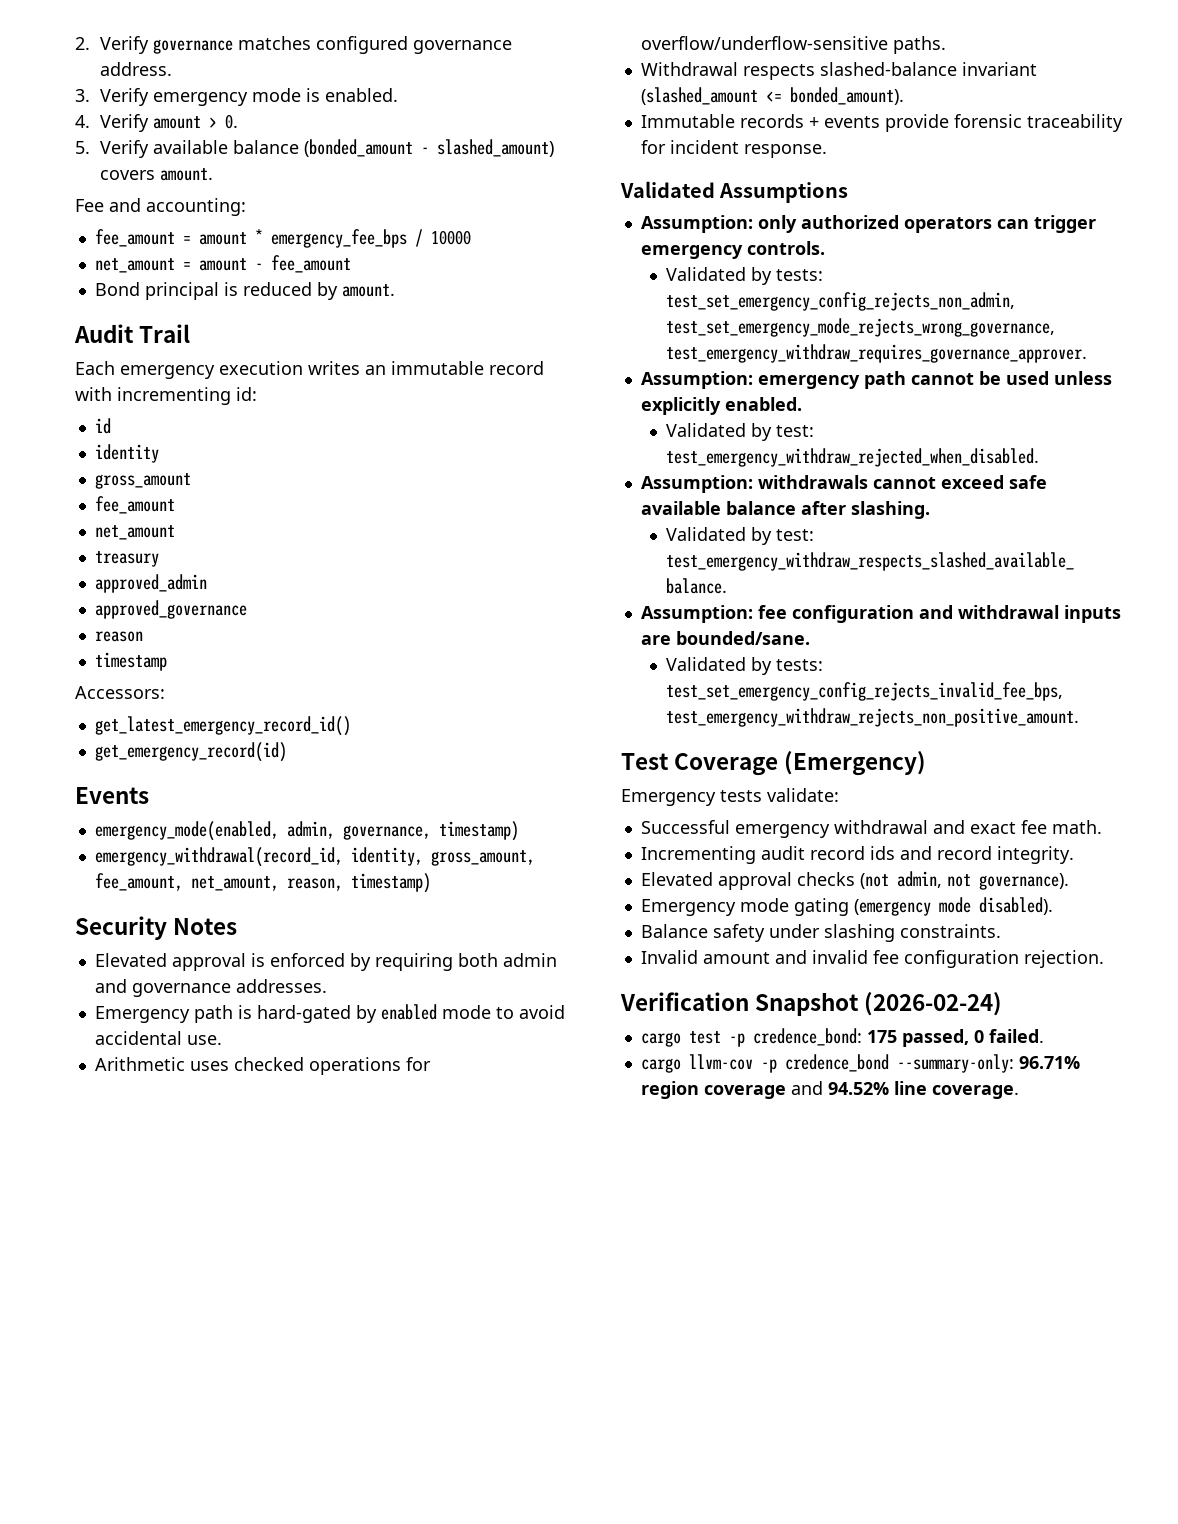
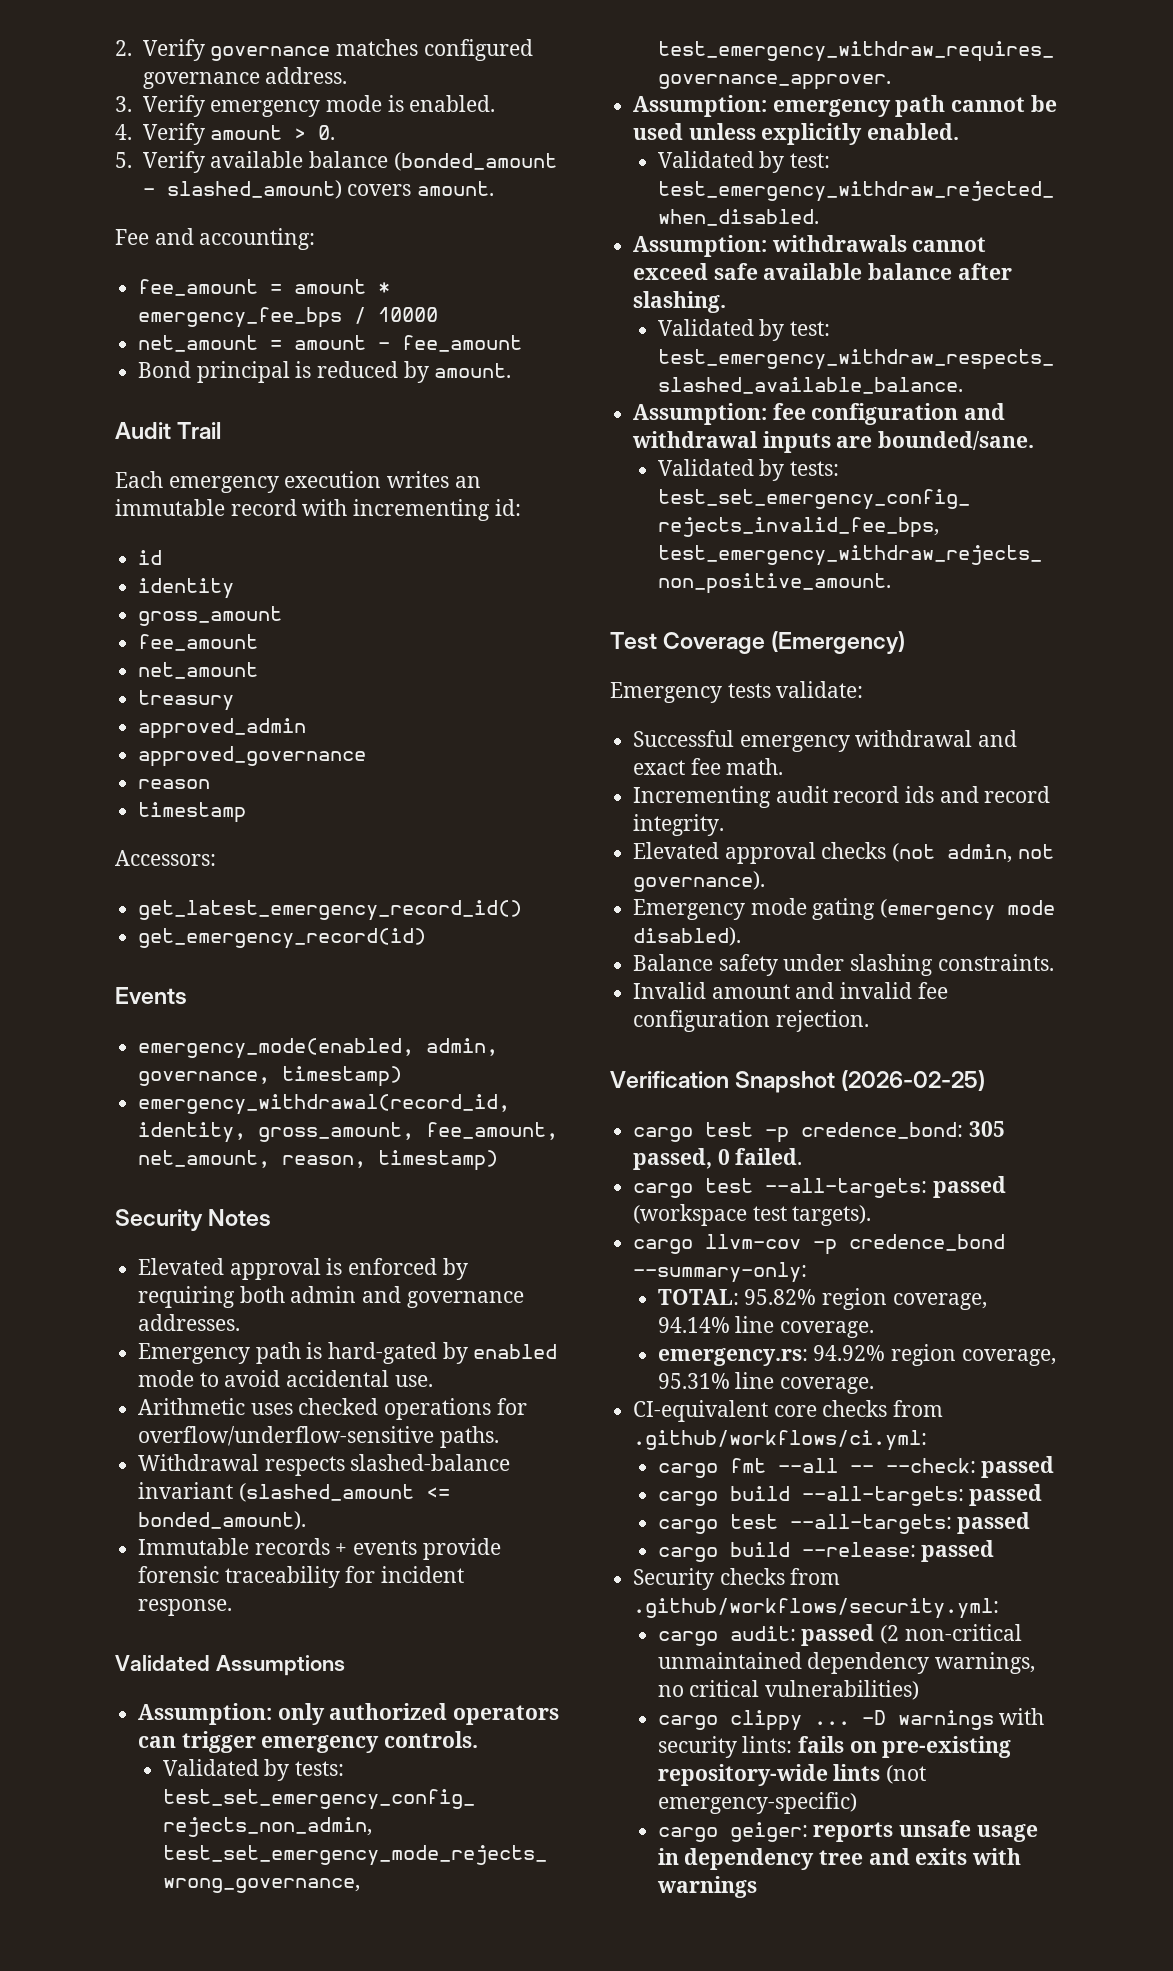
- Verification Snapshot (2026-02-24)
+ Verification Snapshot (2026-02-25)
- cargo test -p credence_bond: 175 passed, 0 failed.
+ cargo test -p credence_bond: 305 passed, 0 failed.
+ cargo test --all-targets: passed (workspace test targets).
- cargo llvm-cov -p credence_bond --summary-only: 96.71% region coverage and 94.52% line coverage.
+ cargo llvm-cov -p credence_bond --summary-only:
+ TOTAL: 95.82% region coverage, 94.14% line coverage.
+ emergency.rs: 94.92% region coverage, 95.31% line coverage.
+ CI-equivalent core checks from .github/workflows/ci.yml:
+ cargo fmt --all -- --check: passed
+ cargo build --all-targets: passed
+ cargo test --all-targets: passed
+ cargo build --release: passed
+ Security checks from .github/workflows/security.yml:
+ cargo audit: passed (2 non-critical unmaintained dependency warnings, no critical vulnerabilities)
+ cargo clippy ... -D warnings with security lints: fails on pre-existing repository-wide lints (not emergency-specific)
+ cargo geiger: reports unsafe usage in dependency tree and exits with warnings

